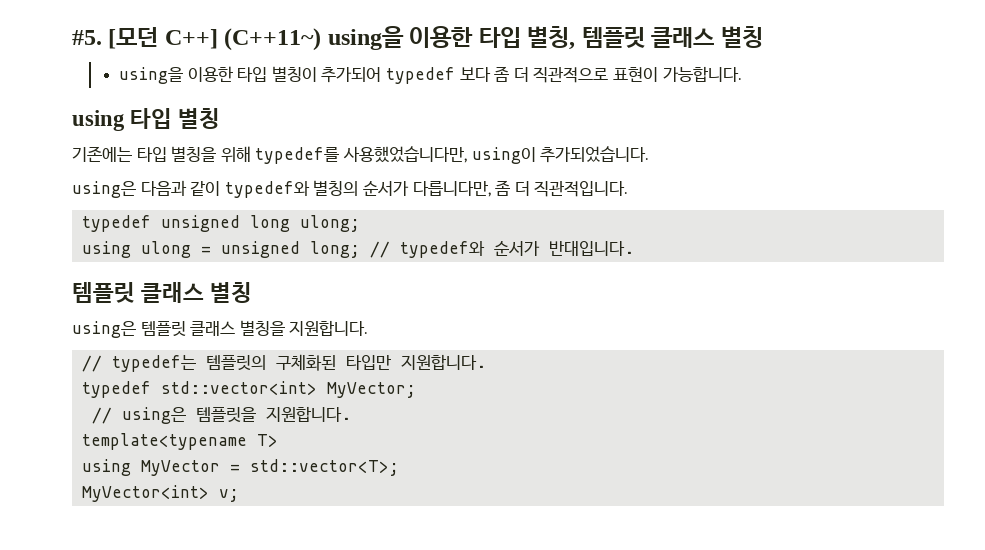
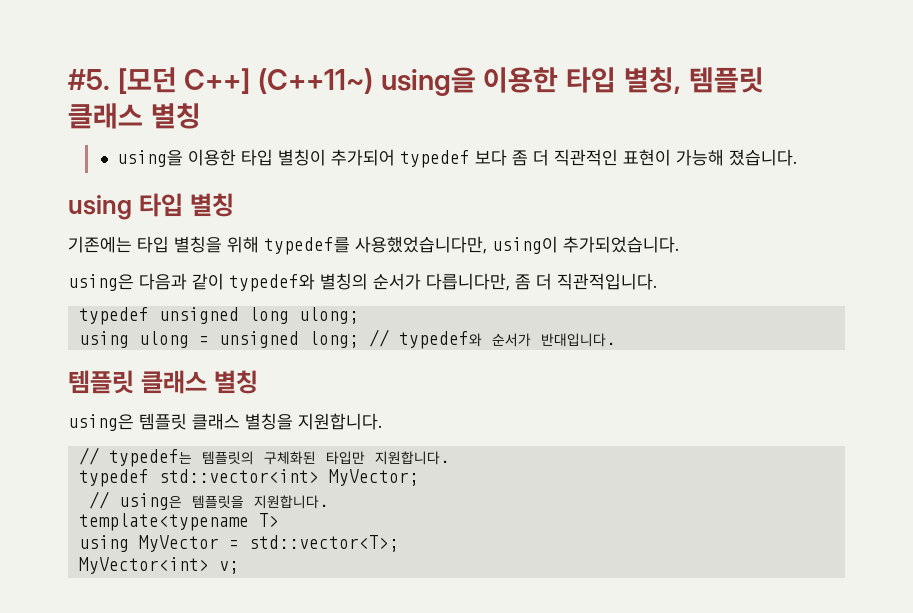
- using을 이용한 타입 별칭이 추가되어 typedef 보다 좀 더 직관적으로 표현이 가능합니다.
+ using을 이용한 타입 별칭이 추가되어 typedef 보다 좀 더 직관적인 표현이 가능해 졌습니다.

